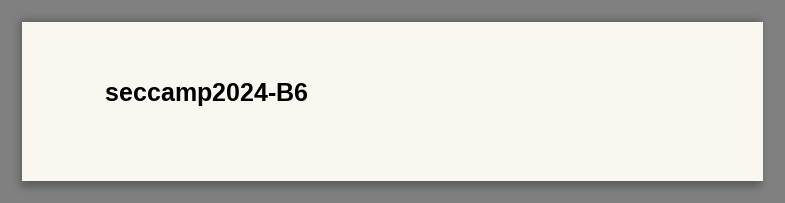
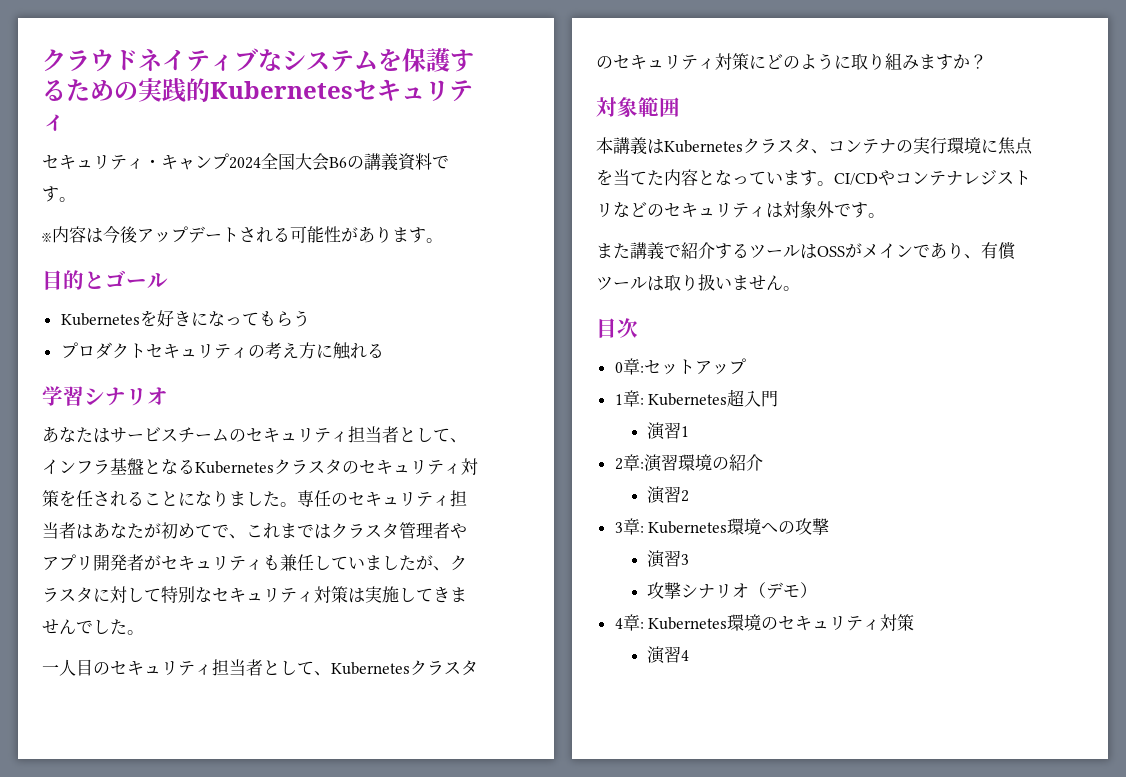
- seccamp2024-B6
+ クラウドネイティブなシステムを保護するための実践的Kubernetesセキュリティ
+ セキュリティ・キャンプ2024全国大会B6の講義資料です。
+ ※内容は今後アップデートされる可能性があります。
+ 目的とゴール
+ Kubernetesを好きになってもらう
+ プロダクトセキュリティの考え方に触れる
+ 学習シナリオ
+ あなたはサービスチームのセキュリティ担当者として、インフラ基盤となるKubernetesクラスタのセキュリティ対策を任されることになりました。専任のセキュリティ担当者はあなたが初めてで、これまではクラスタ管理者やアプリ開発者がセキュリティも兼任していましたが、クラスタに対して特別なセキュリティ対策は実施してきませんでした。
+ 一人目のセキュリティ担当者として、Kubernetesクラスタのセキュリティ対策にどのように取り組みますか？
+ 対象範囲
+ 本講義はKubernetesクラスタ、コンテナの実行環境に焦点を当てた内容となっています。CI/CDやコンテナレジストリなどのセキュリティは対象外です。
+ また講義で紹介するツールはOSSがメインであり、有償ツールは取り扱いません。
+ 目次
+ 0章:セットアップ
+ 1章: Kubernetes超入門
+ 演習1
+ 2章:演習環境の紹介
+ 演習2
+ 3章: Kubernetes環境への攻撃
+ 演習3
+ 攻撃シナリオ（デモ）
+ 4章: Kubernetes環境のセキュリティ対策
+ 演習4

